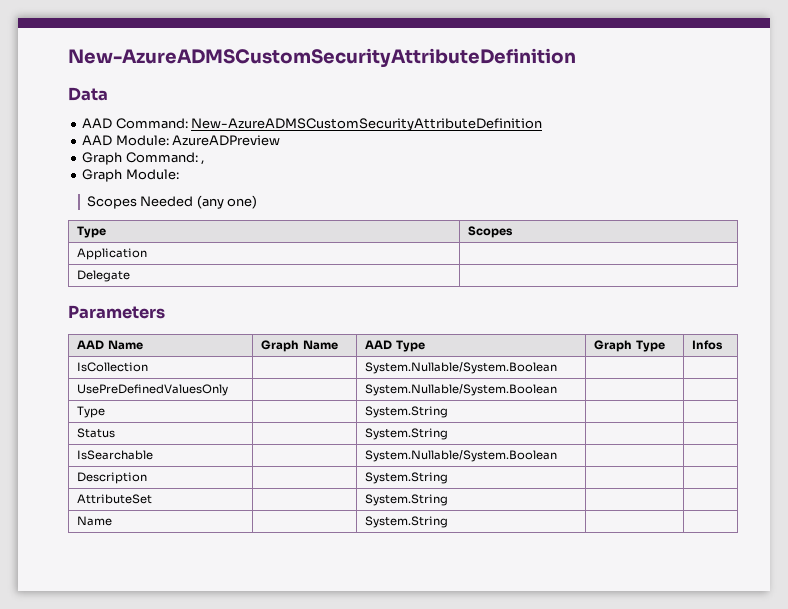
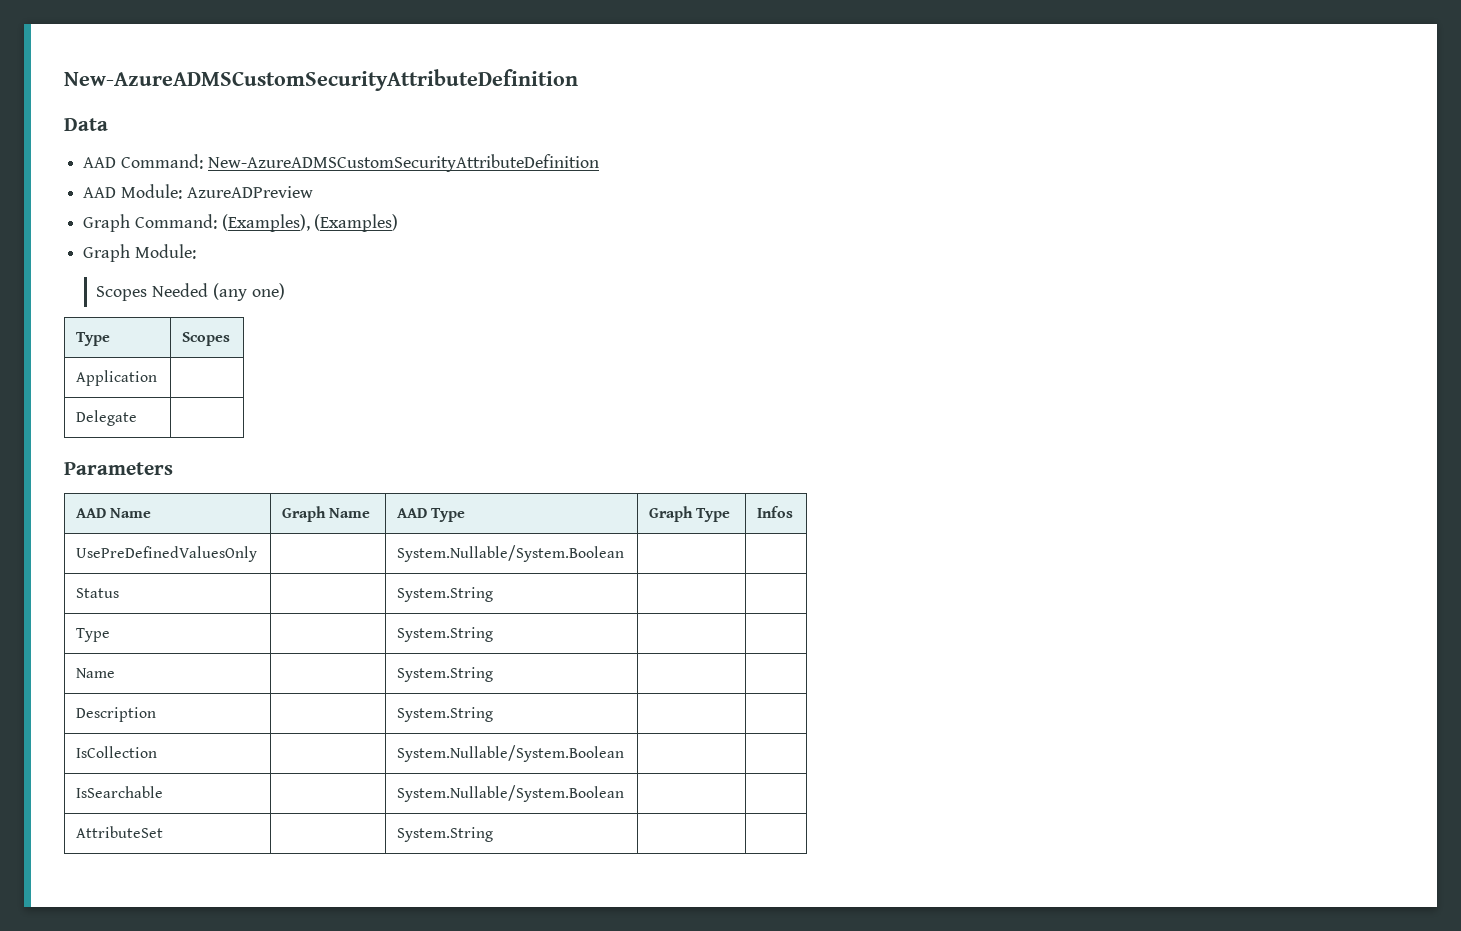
- Graph Command: ,
+ Graph Command: (Examples), (Examples)
- IsCollection | | System.Nullable/System.Boolean | |
- Type | | System.String | |
+ Type | | System.String | |
+ Name | | System.String | |
+ Description | | System.String | |
+ IsCollection | | System.Nullable/System.Boolean | |
  IsSearchable | | System.Nullable/System.Boolean | |
- Description | | System.String | |
  AttributeSet | | System.String | |
- Name | | System.String | |

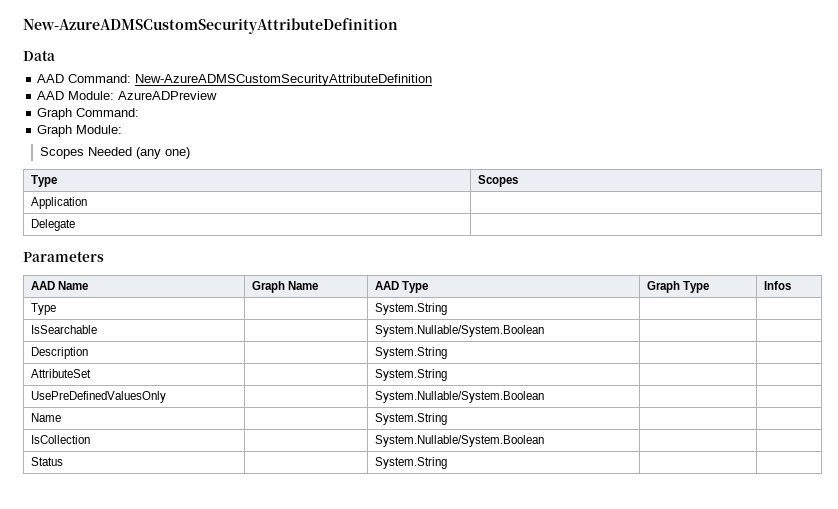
- Graph Command: (Examples), (Examples)
+ Graph Command:
+ Type | | System.String | |
+ IsSearchable | | System.Nullable/System.Boolean | |
+ Description | | System.String | |
+ AttributeSet | | System.String | |
  UsePreDefinedValuesOnly | | System.Nullable/System.Boolean | |
- Status | | System.String | |
- Type | | System.String | |
- Description | | System.String | |
- IsSearchable | | System.Nullable/System.Boolean | |
- AttributeSet | | System.String | |
+ Status | | System.String | |

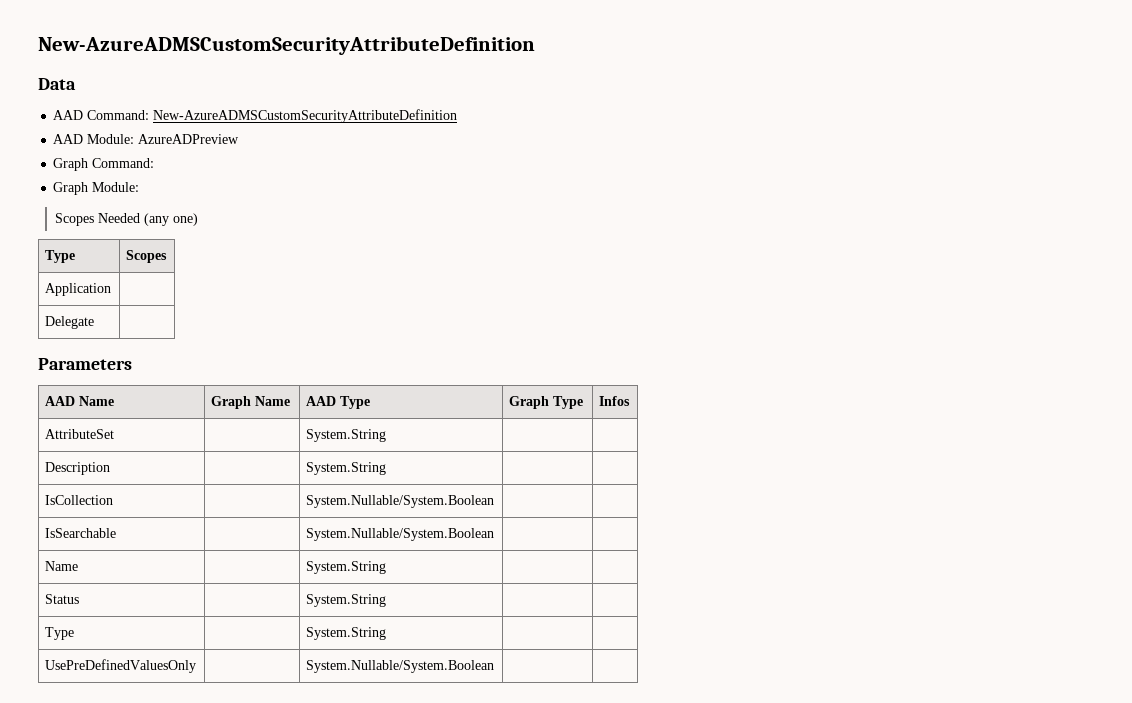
- Type | | System.String | |
- IsSearchable | | System.Nullable/System.Boolean | |
+ AttributeSet | | System.String | |
- AttributeSet | | System.String | |
- UsePreDefinedValuesOnly | | System.Nullable/System.Boolean | |
+ IsCollection | | System.Nullable/System.Boolean | |
+ IsSearchable | | System.Nullable/System.Boolean | |
- IsCollection | | System.Nullable/System.Boolean | |
+ Type | | System.String | |
+ UsePreDefinedValuesOnly | | System.Nullable/System.Boolean | |

